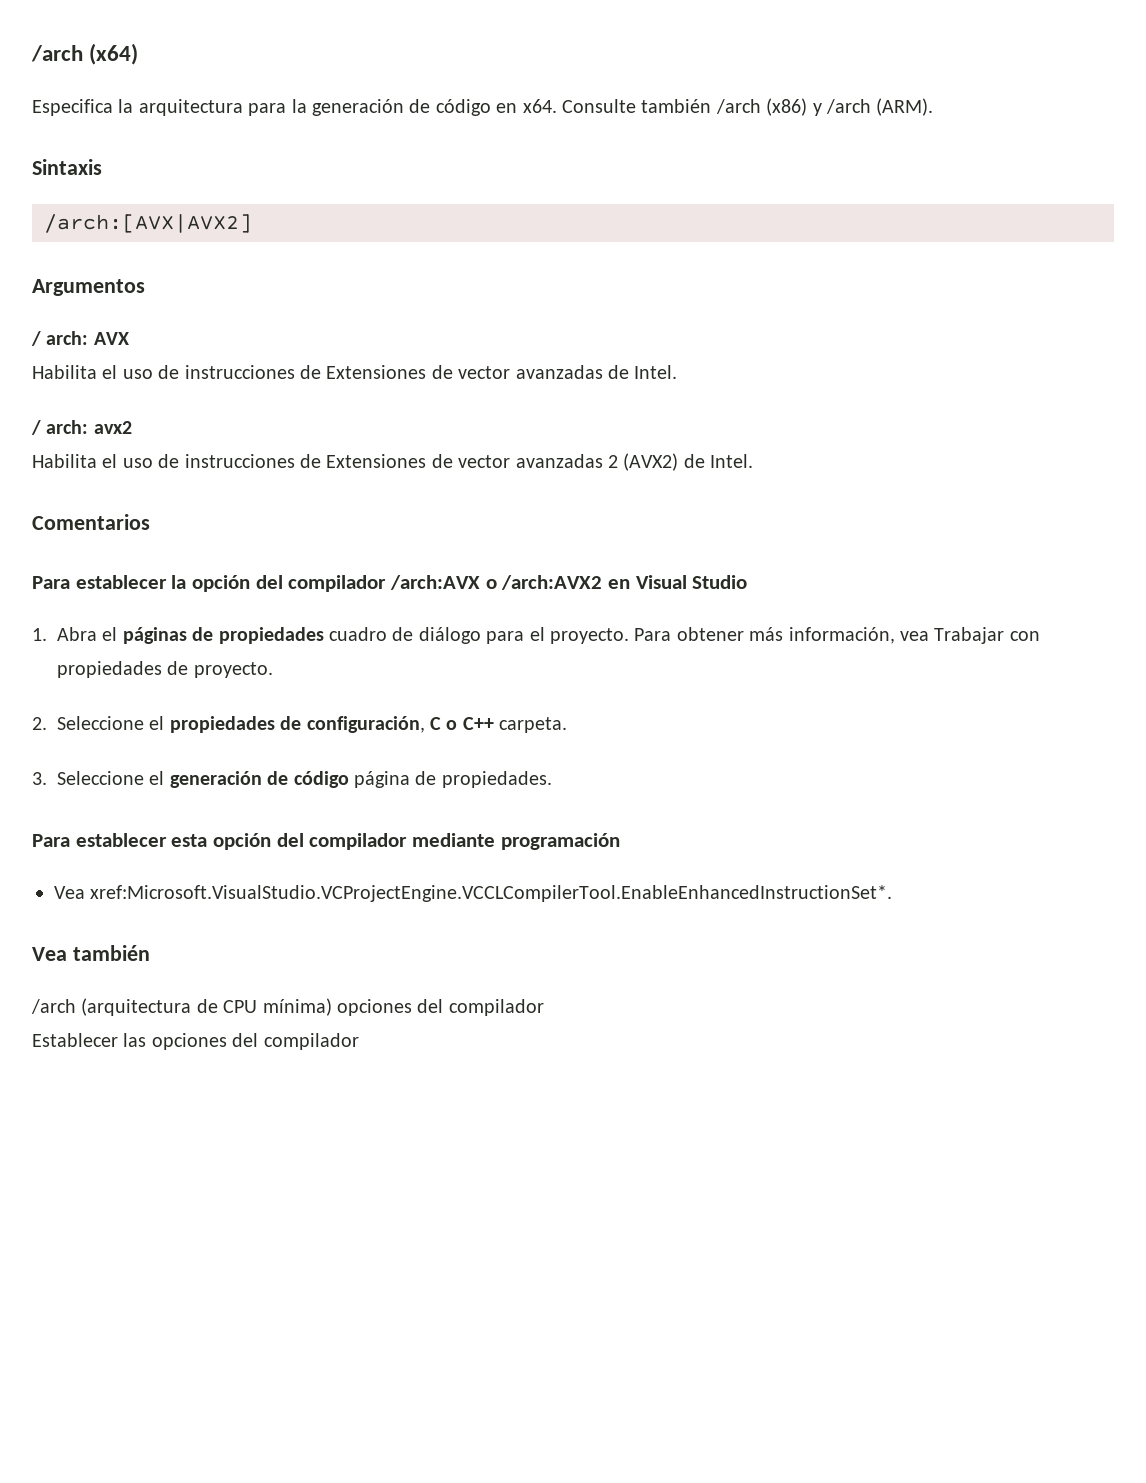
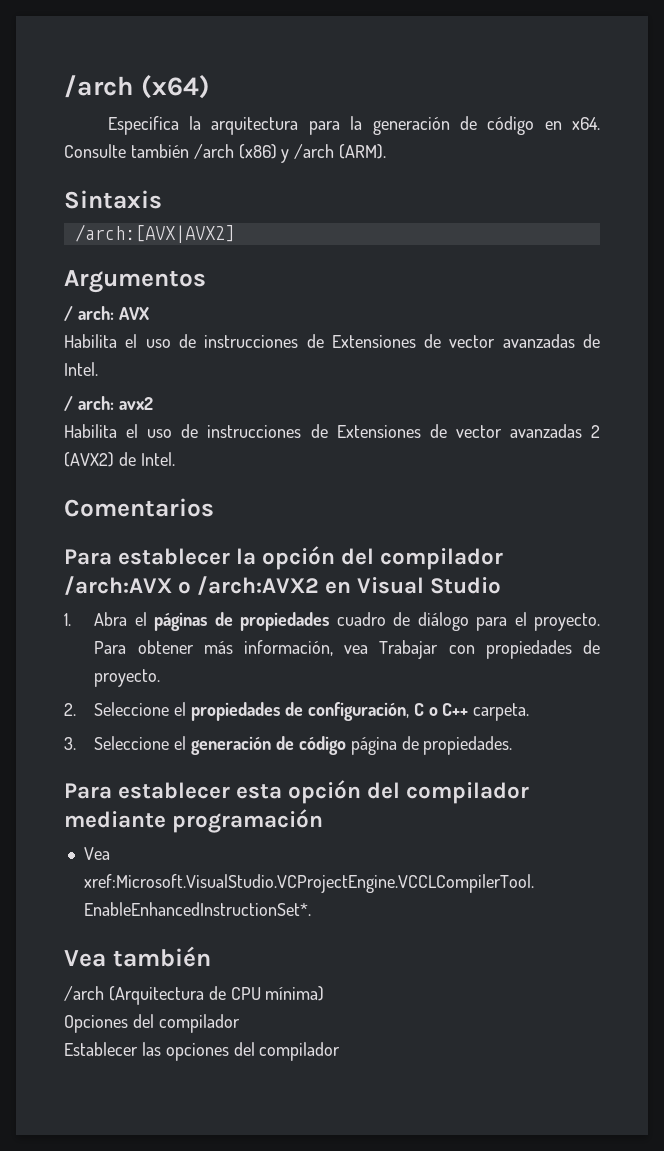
- /arch (arquitectura de CPU mínima) opciones del compilador
+ /arch (Arquitectura de CPU mínima)
+ Opciones del compilador

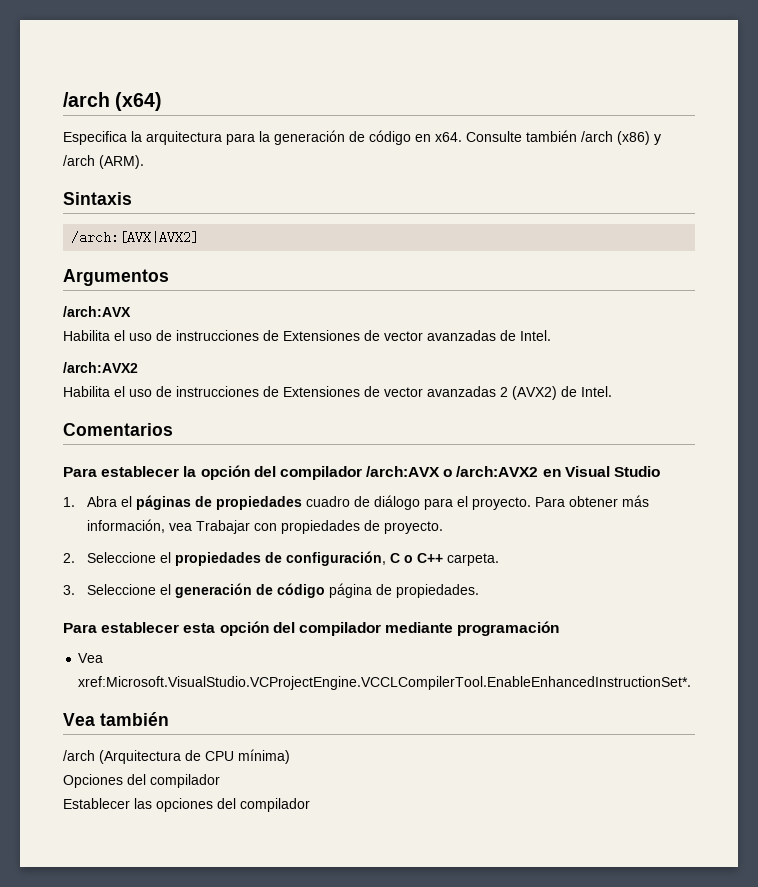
  Argumentos
- / arch: AVX
+ /arch:AVX
  Habilita el uso de instrucciones de Extensiones de vector avanzadas de Intel.
- / arch: avx2
+ /arch:AVX2

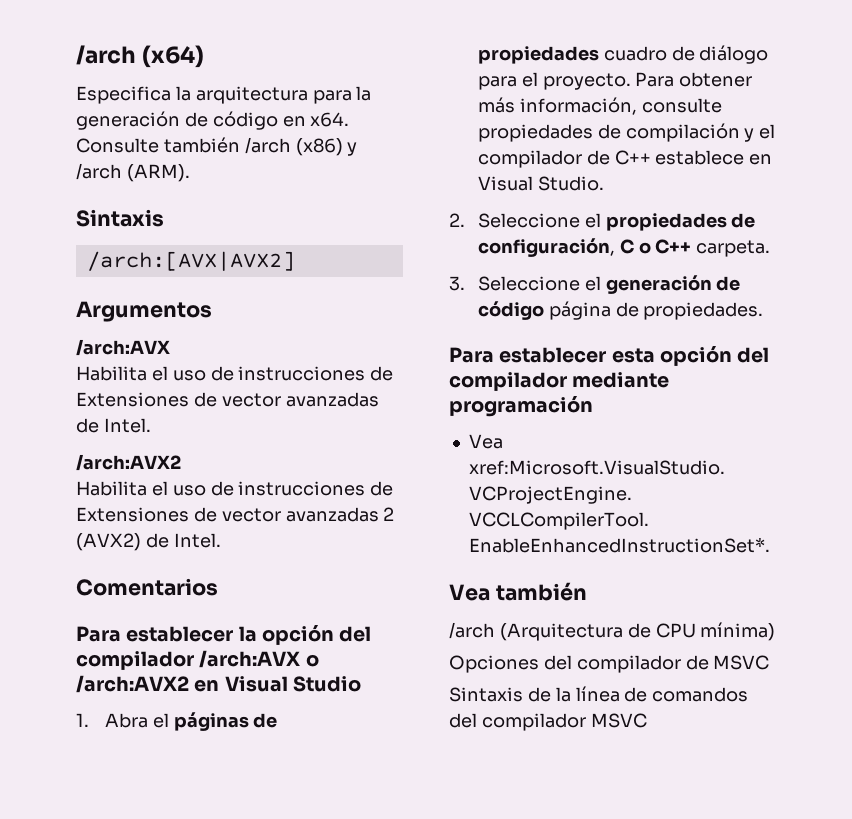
- Para obtener más información, vea Trabajar con propiedades de proyecto.
+ Para obtener más información, consulte propiedades de compilación y el compilador de C++ establece en Visual Studio.
- Opciones del compilador
- Establecer las opciones del compilador
+ Opciones del compilador de MSVC
+ Sintaxis de la línea de comandos del compilador MSVC

